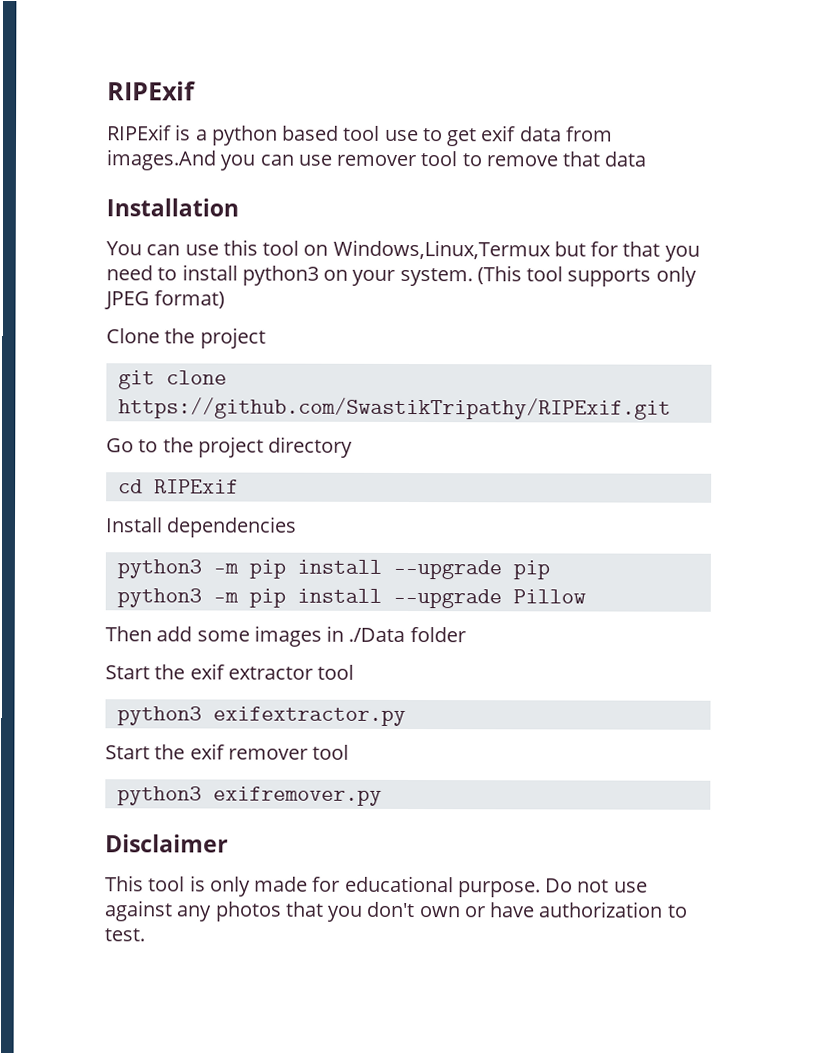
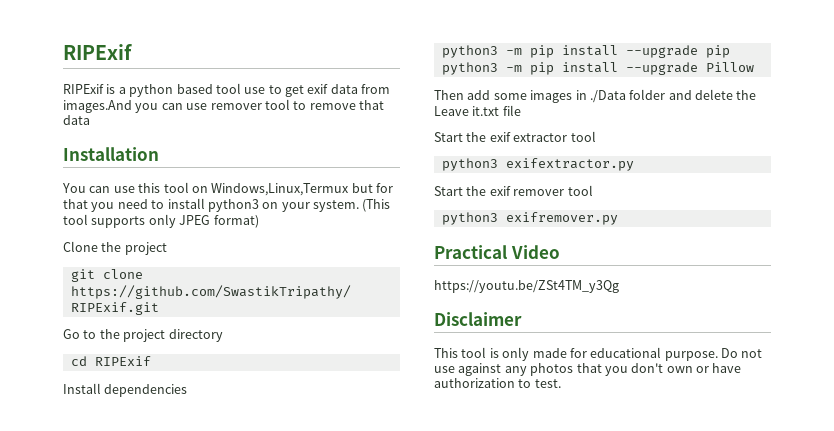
- Then add some images in ./Data folder
+ Then add some images in ./Data folder and delete the Leave it.txt file
+ Practical Video
+ https://youtu.be/ZSt4TM_y3Qg

